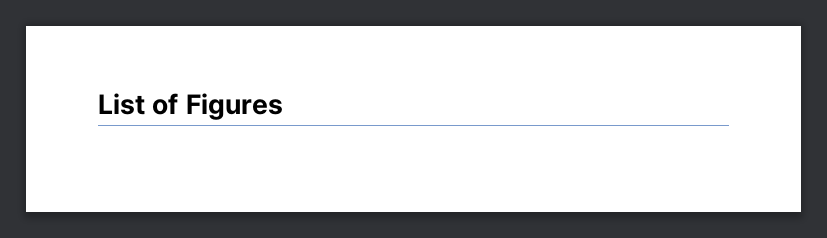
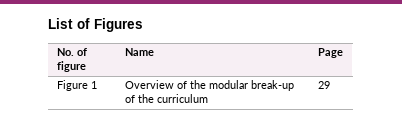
+ No. of figure | Name | Page
+ Figure 1 | Overview of the modular break-up of the curriculum | 29

